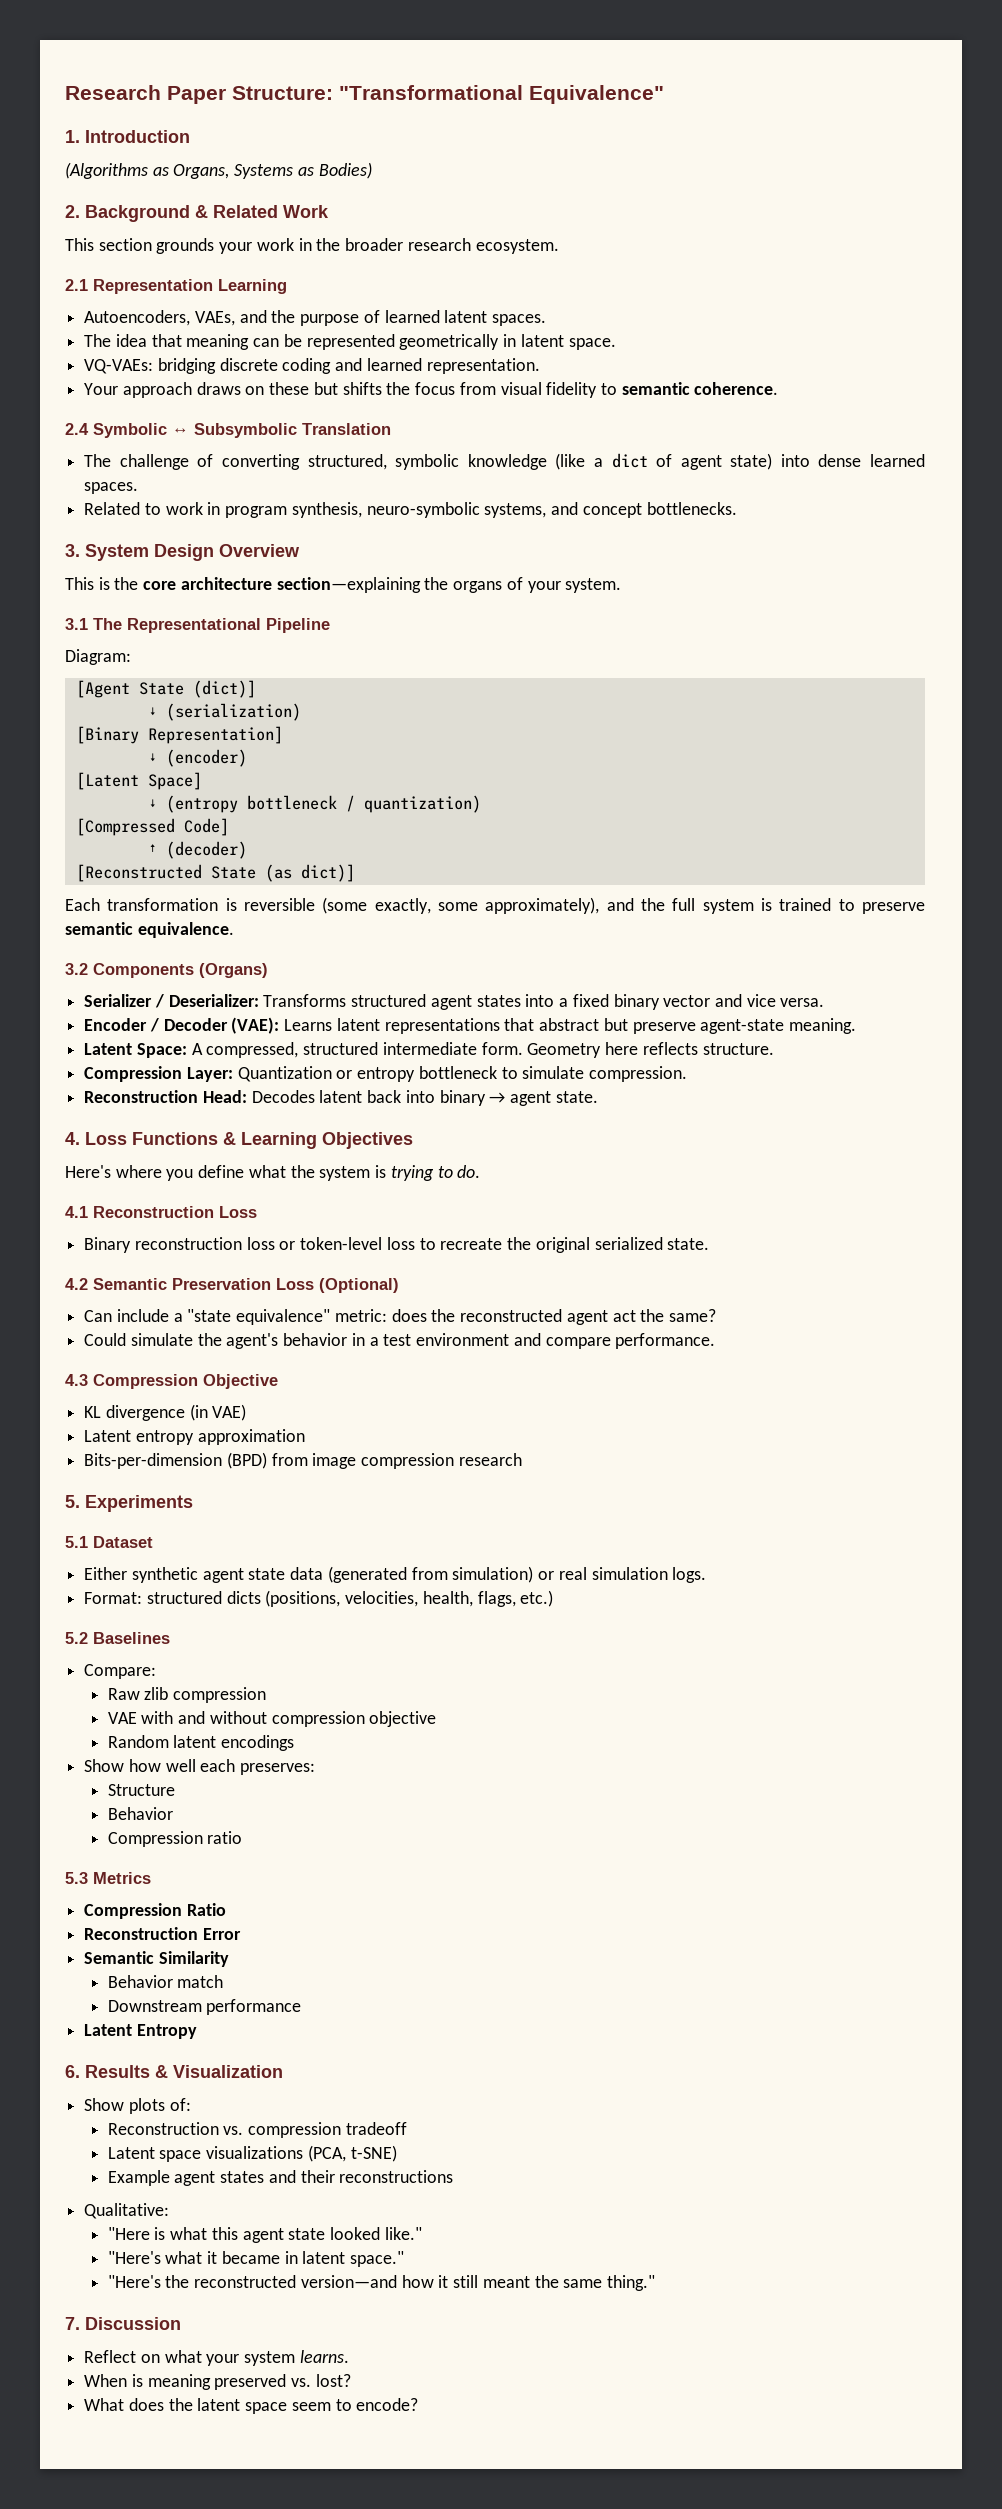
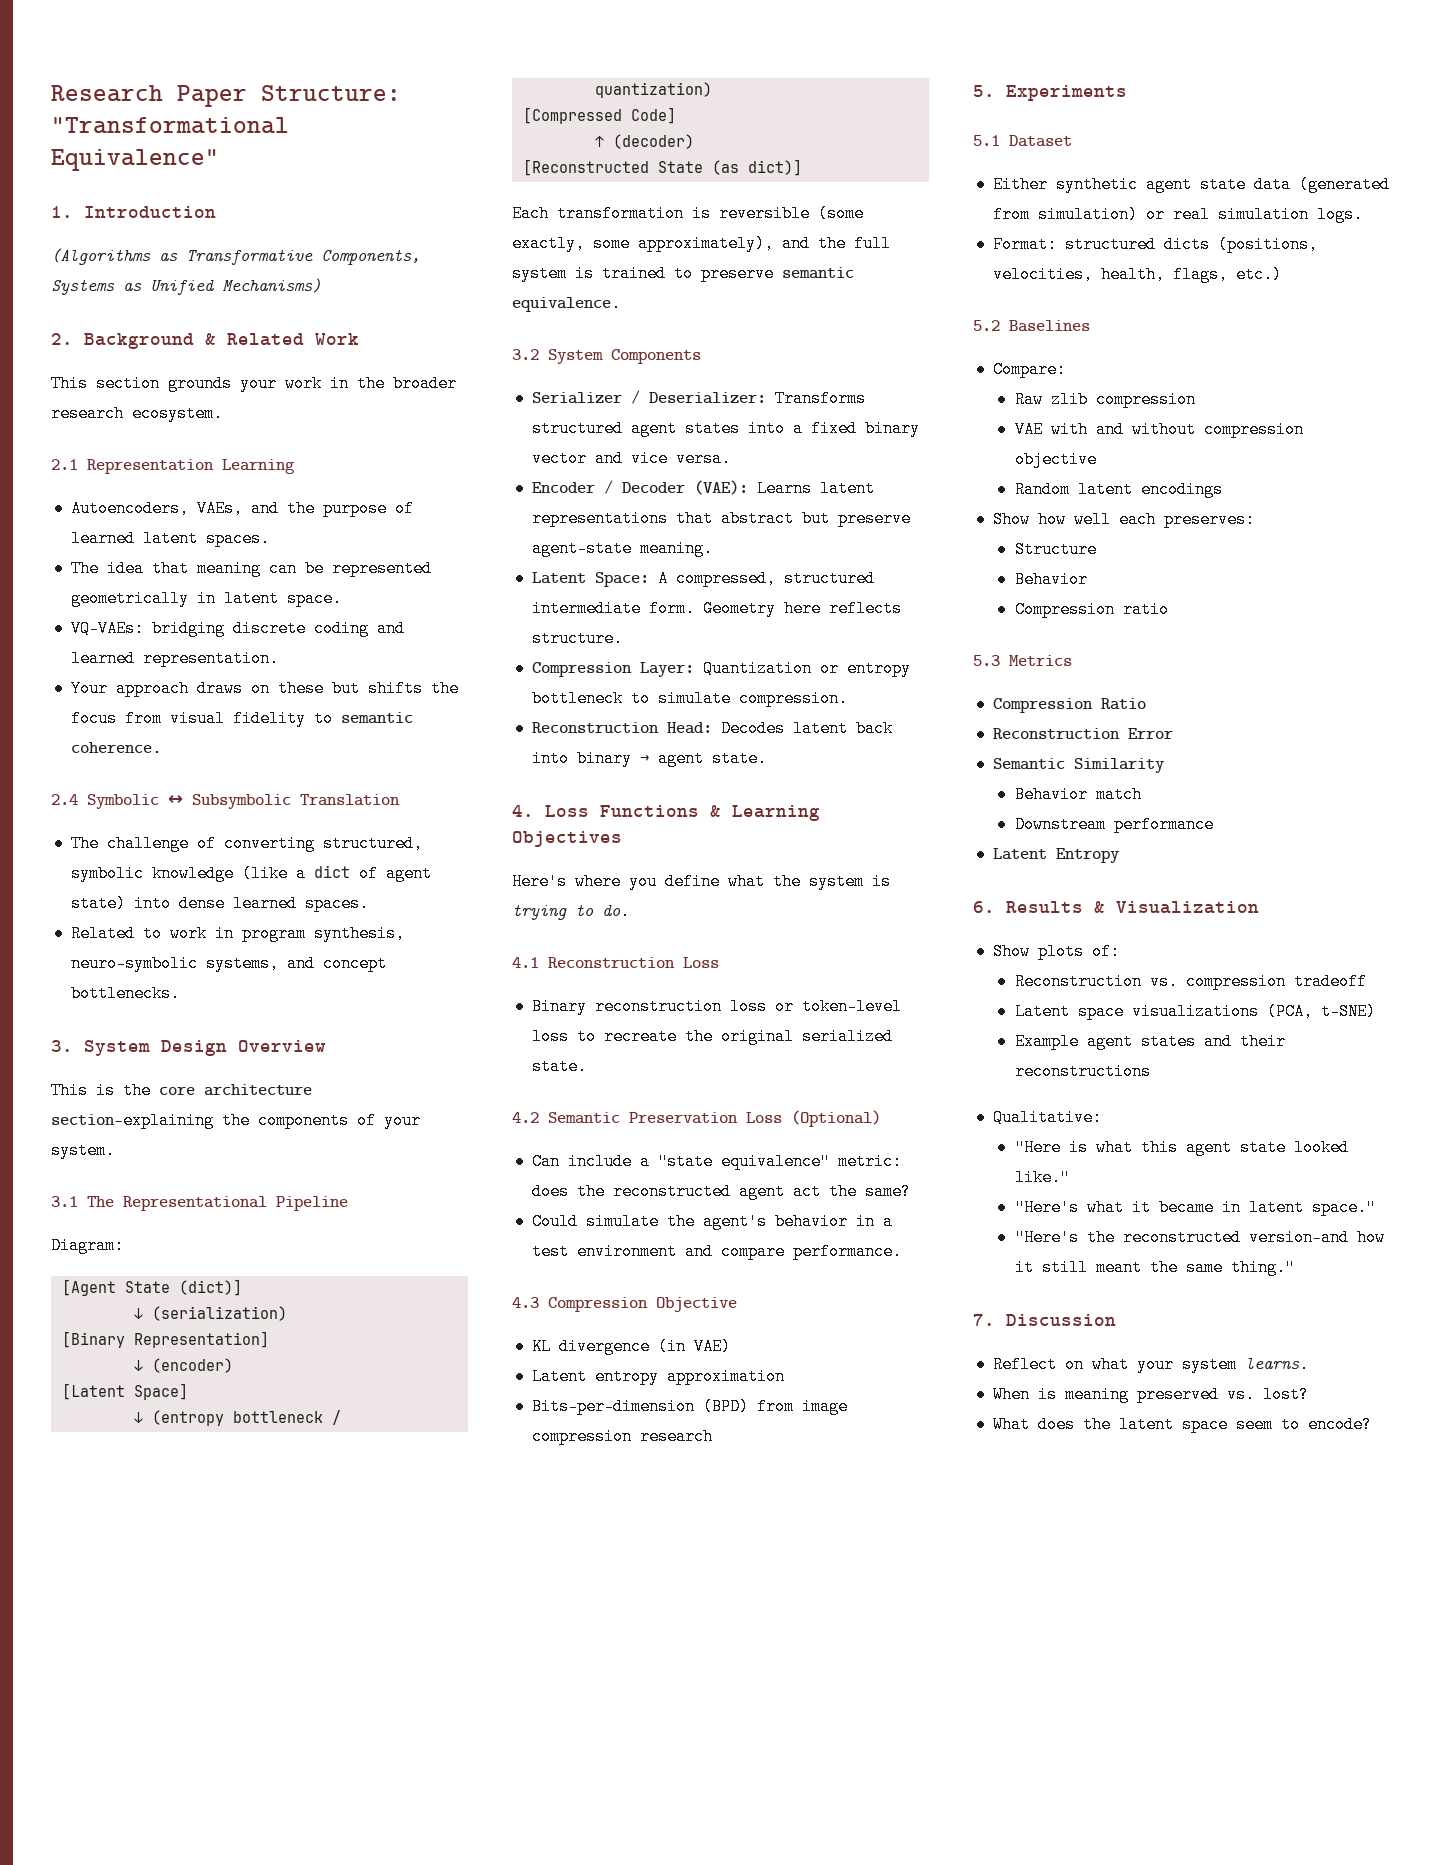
- (Algorithms as Organs, Systems as Bodies)
+ (Algorithms as Transformative Components, Systems as Unified Mechanisms)
- This is the core architecture section—explaining the organs of your system.
+ This is the core architecture section—explaining the components of your system.
- 3.2 Components (Organs)
+ 3.2 System Components

